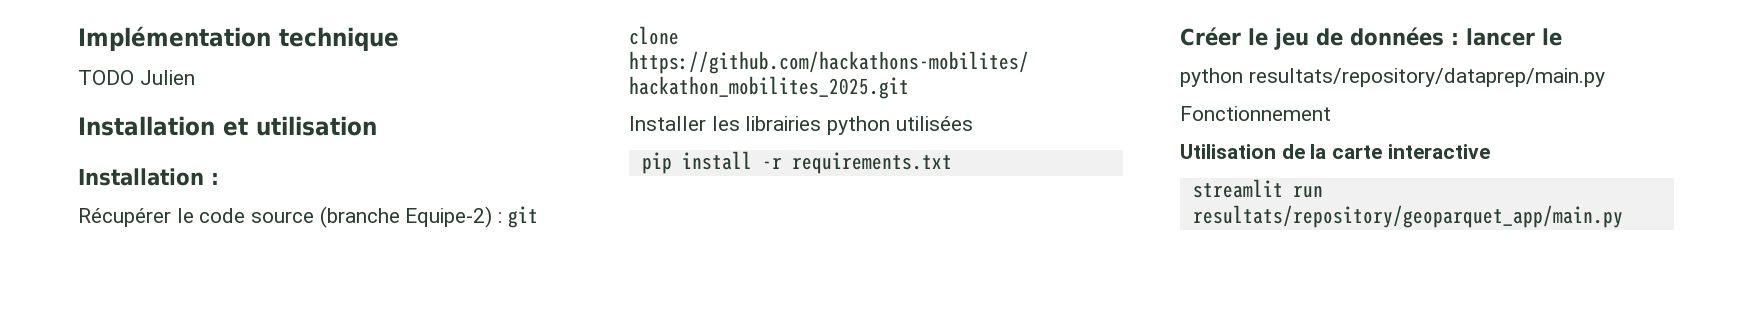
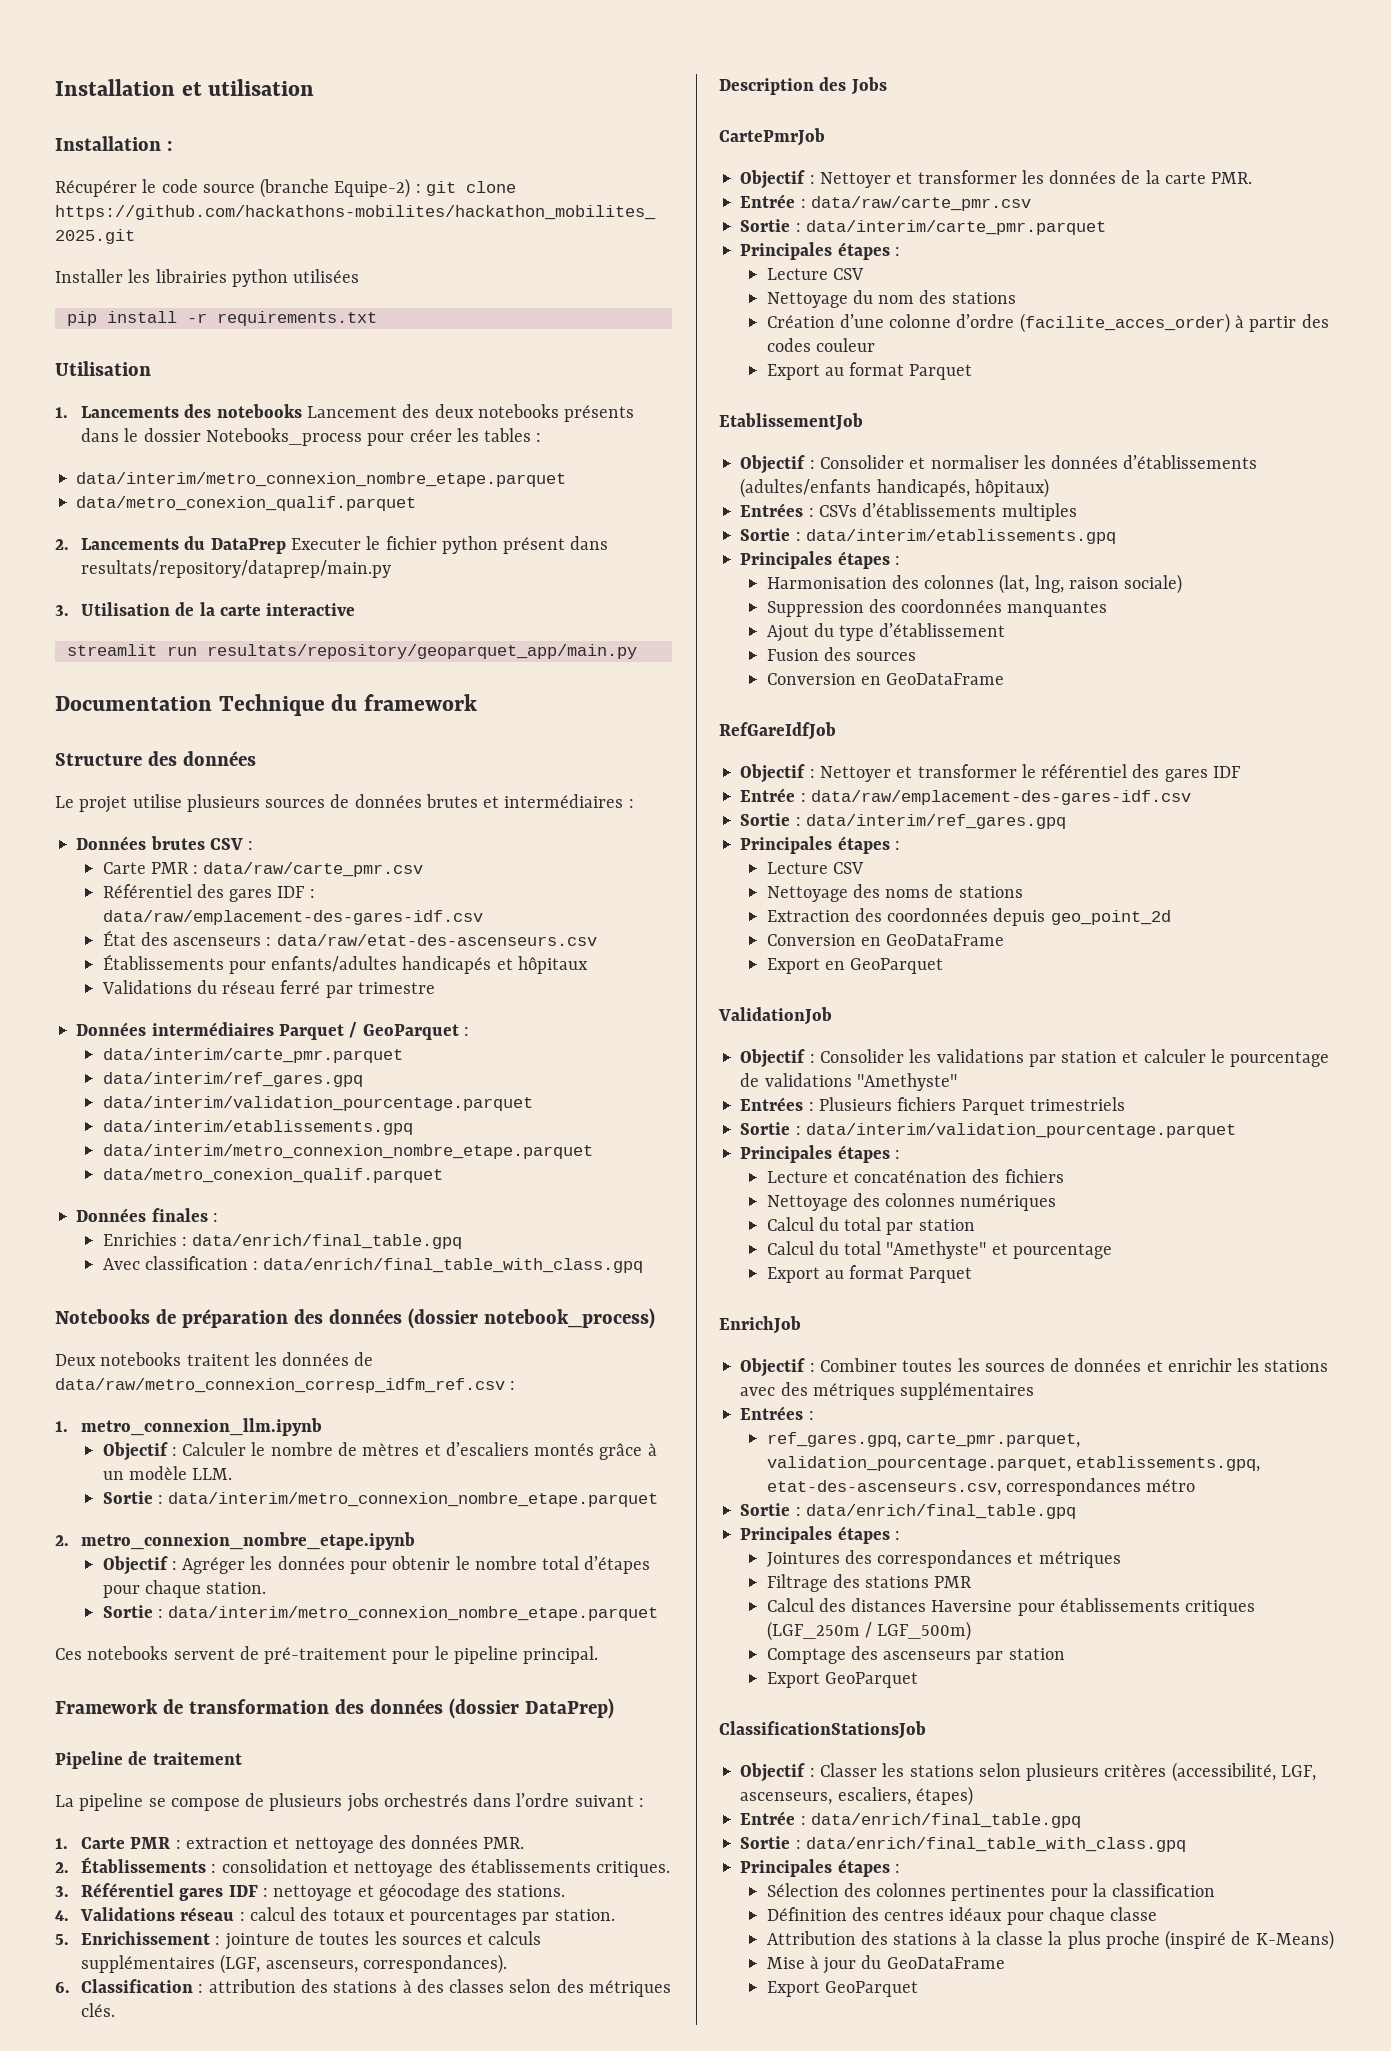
- Implémentation technique
- TODO Julien
  pip install -r requirements.txt
- Créer le jeu de données : lancer le
- python resultats/repository/dataprep/main.py
+ Utilisation
+ 1. Lancements des notebooks Lancement des deux notebooks présents dans le dossier Notebooks_process pour créer les tables :
+ data/interim/metro_connexion_nombre_etape.parquet
+ data/metro_conexion_qualif.parquet
+ 2. Lancements du DataPrep Executer le fichier python présent dans resultats/repository/dataprep/main.py
- Fonctionnement
- Utilisation de la carte interactive
+ 3. Utilisation de la carte interactive
+ Documentation Technique du framework
+ Structure des données
+ Le projet utilise plusieurs sources de données brutes et intermédiaires :
+ Données brutes CSV :
+ Carte PMR : data/raw/carte_pmr.csv
+ Référentiel des gares IDF : data/raw/emplacement-des-gares-idf.csv
+ État des ascenseurs : data/raw/etat-des-ascenseurs.csv
+ Établissements pour enfants/adultes handicapés et hôpitaux
+ Validations du réseau ferré par trimestre
+ Données intermédiaires Parquet / GeoParquet :
+ data/interim/carte_pmr.parquet
+ data/interim/ref_gares.gpq
+ data/interim/validation_pourcentage.parquet
+ data/interim/etablissements.gpq
+ data/interim/metro_connexion_nombre_etape.parquet
+ data/metro_conexion_qualif.parquet
+ Données finales :
+ Enrichies : data/enrich/final_table.gpq
+ Avec classification : data/enrich/final_table_with_class.gpq
+ Notebooks de préparation des données (dossier notebook_process)
+ Deux notebooks traitent les données de data/raw/metro_connexion_corresp_idfm_ref.csv :
+ 1. metro_connexion_llm.ipynb
+ Objectif : Calculer le nombre de mètres et d’escaliers montés grâce à un modèle LLM.
+ Sortie : data/interim/metro_connexion_nombre_etape.parquet
+ 2. metro_connexion_nombre_etape.ipynb
+ Objectif : Agréger les données pour obtenir le nombre total d’étapes pour chaque station.
+ Sortie : data/interim/metro_connexion_nombre_etape.parquet
+ Ces notebooks servent de pré-traitement pour le pipeline principal.
+ Framework de transformation des données (dossier DataPrep)
+ Pipeline de traitement
+ La pipeline se compose de plusieurs jobs orchestrés dans l’ordre suivant :
+ 1. Carte PMR : extraction et nettoyage des données PMR.
+ 2. Établissements : consolidation et nettoyage des établissements critiques.
+ 3. Référentiel gares IDF : nettoyage et géocodage des stations.
+ 4. Validations réseau : calcul des totaux et pourcentages par station.
+ 5. Enrichissement : jointure de toutes les sources et calculs supplémentaires (LGF, ascenseurs, correspondances).
+ 6. Classification : attribution des stations à des classes selon des métriques clés.
+ Description des Jobs
+ CartePmrJob
+ Objectif : Nettoyer et transformer les données de la carte PMR.
+ Entrée : data/raw/carte_pmr.csv
+ Sortie : data/interim/carte_pmr.parquet
+ Principales étapes :
+ Lecture CSV
+ Nettoyage du nom des stations
+ Création d’une colonne d’ordre (facilite_acces_order) à partir des codes couleur
+ Export au format Parquet
+ EtablissementJob
+ Objectif : Consolider et normaliser les données d’établissements (adultes/enfants handicapés, hôpitaux)
+ Entrées : CSVs d’établissements multiples
+ Sortie : data/interim/etablissements.gpq
+ Principales étapes :
+ Harmonisation des colonnes (lat, lng, raison sociale)
+ Suppression des coordonnées manquantes
+ Ajout du type d’établissement
+ Fusion des sources
+ Conversion en GeoDataFrame
+ RefGareIdfJob
+ Objectif : Nettoyer et transformer le référentiel des gares IDF
+ Entrée : data/raw/emplacement-des-gares-idf.csv
+ Sortie : data/interim/ref_gares.gpq
+ Principales étapes :
+ Lecture CSV
+ Nettoyage des noms de stations
+ Extraction des coordonnées depuis geo_point_2d
+ Conversion en GeoDataFrame
+ Export en GeoParquet
+ ValidationJob
+ Objectif : Consolider les validations par station et calculer le pourcentage de validations "Amethyste"
+ Entrées : Plusieurs fichiers Parquet trimestriels
+ Sortie : data/interim/validation_pourcentage.parquet
+ Principales étapes :
+ Lecture et concaténation des fichiers
+ Nettoyage des colonnes numériques
+ Calcul du total par station
+ Calcul du total "Amethyste" et pourcentage
+ Export au format Parquet
+ EnrichJob
+ Objectif : Combiner toutes les sources de données et enrichir les stations avec des métriques supplémentaires
+ Entrées :
+ ref_gares.gpq, carte_pmr.parquet, validation_pourcentage.parquet, etablissements.gpq, etat-des-ascenseurs.csv, correspondances métro
+ Sortie : data/enrich/final_table.gpq
+ Principales étapes :
+ Jointures des correspondances et métriques
+ Filtrage des stations PMR
+ Calcul des distances Haversine pour établissements critiques (LGF_250m / LGF_500m)
+ Comptage des ascenseurs par station
+ Export GeoParquet
+ ClassificationStationsJob
+ Objectif : Classer les stations selon plusieurs critères (accessibilité, LGF, ascenseurs, escaliers, étapes)
+ Entrée : data/enrich/final_table.gpq
+ Sortie : data/enrich/final_table_with_class.gpq
+ Principales étapes :
+ Sélection des colonnes pertinentes pour la classification
+ Définition des centres idéaux pour chaque classe
+ Attribution des stations à la classe la plus proche (inspiré de K-Means)
+ Mise à jour du GeoDataFrame
+ Export GeoParquet

